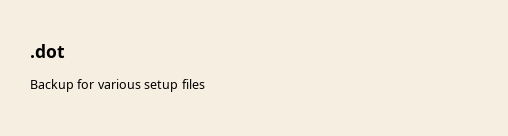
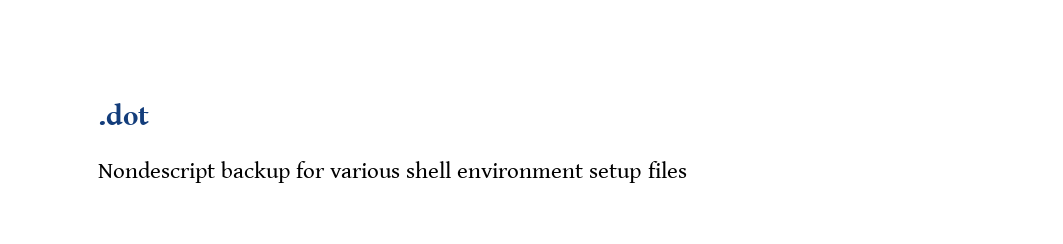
- Backup for various setup files
+ Nondescript backup for various shell environment setup files

